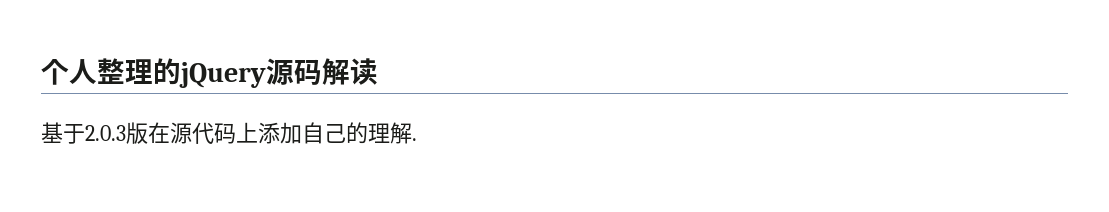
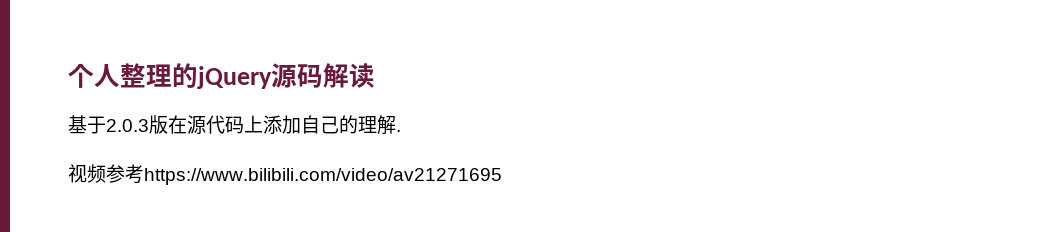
+ 视频参考https://www.bilibili.com/video/av21271695

